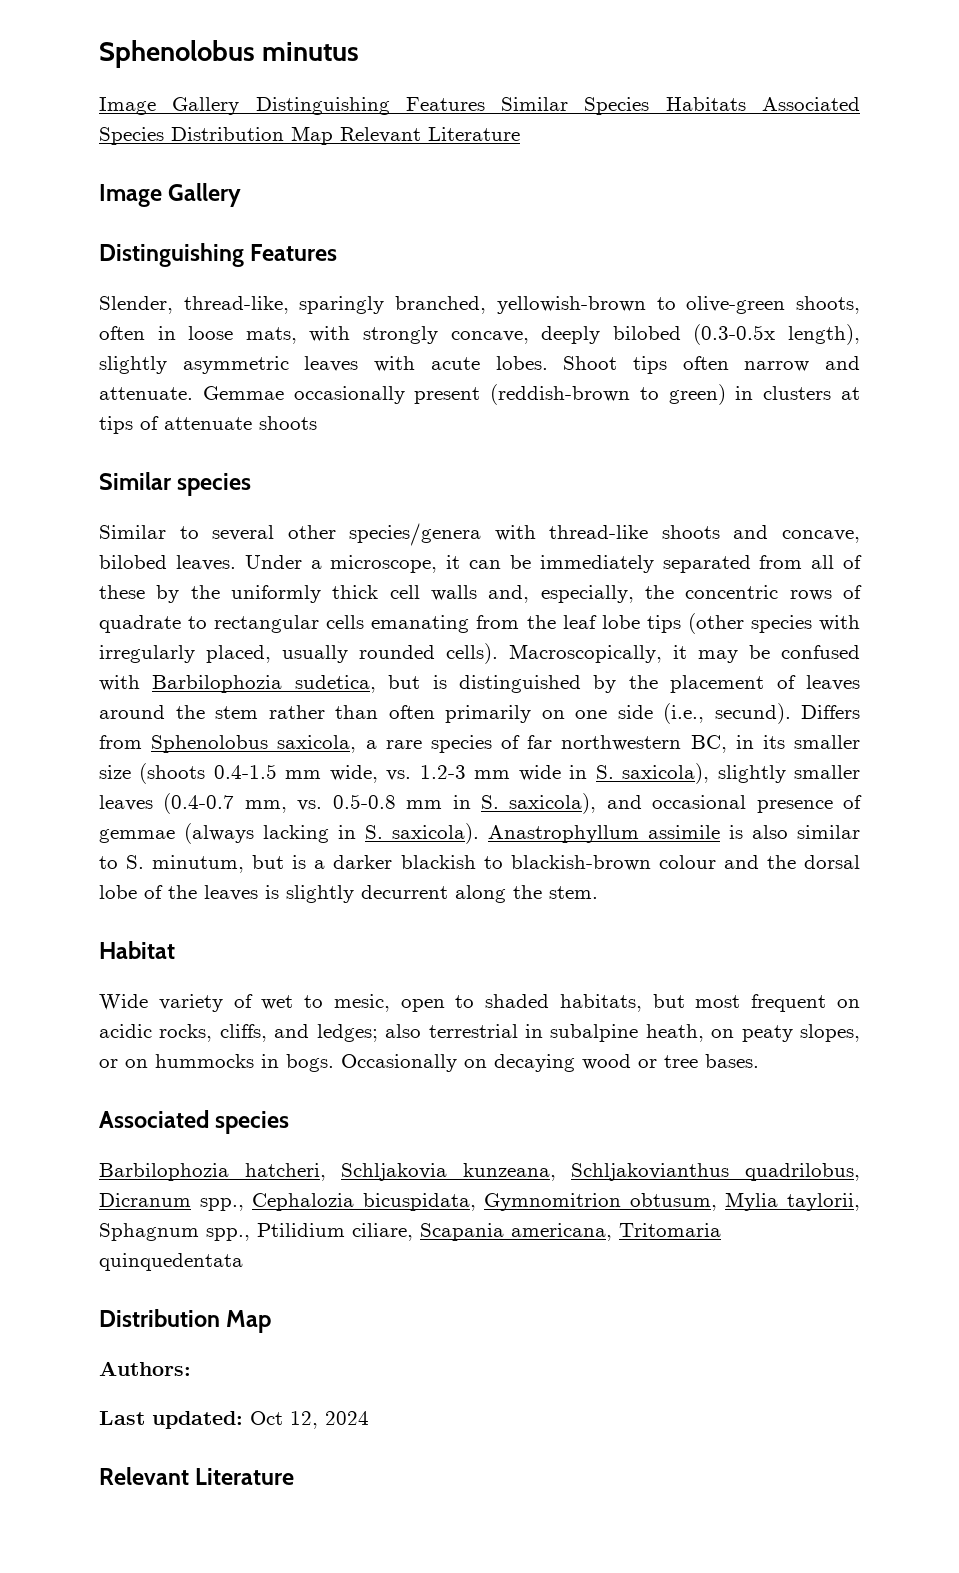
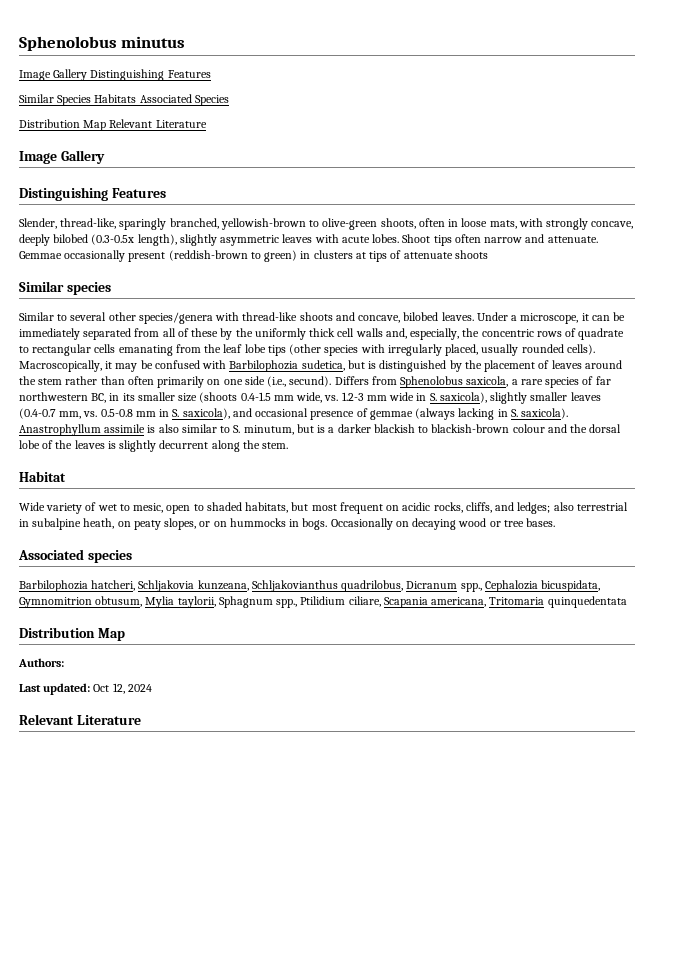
- Image Gallery Distinguishing Features Similar Species Habitats Associated Species Distribution Map Relevant Literature
+ Image Gallery Distinguishing Features
+ Similar Species Habitats Associated Species
+ Distribution Map Relevant Literature

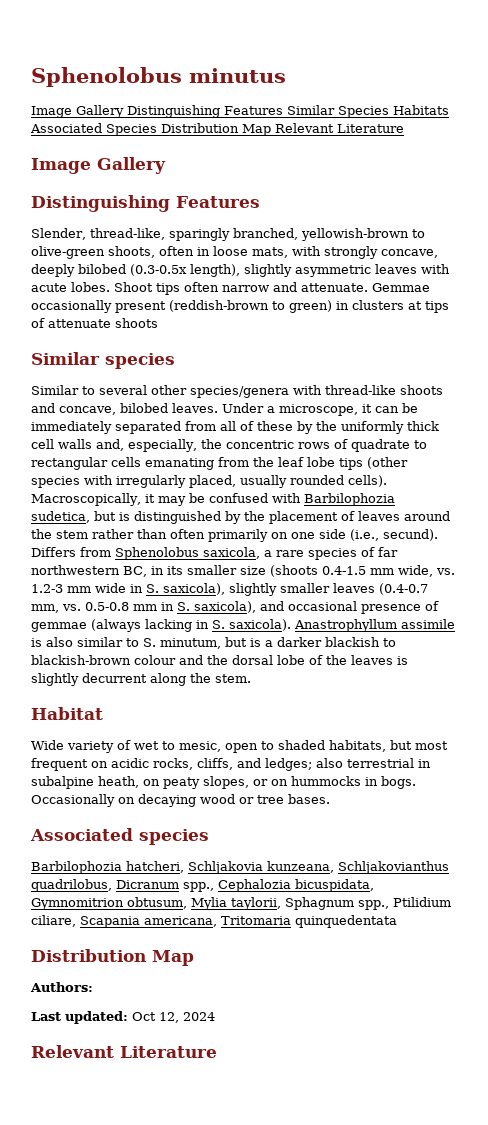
- Image Gallery Distinguishing Features
- Similar Species Habitats Associated Species
- Distribution Map Relevant Literature
+ Image Gallery Distinguishing Features Similar Species Habitats Associated Species Distribution Map Relevant Literature

